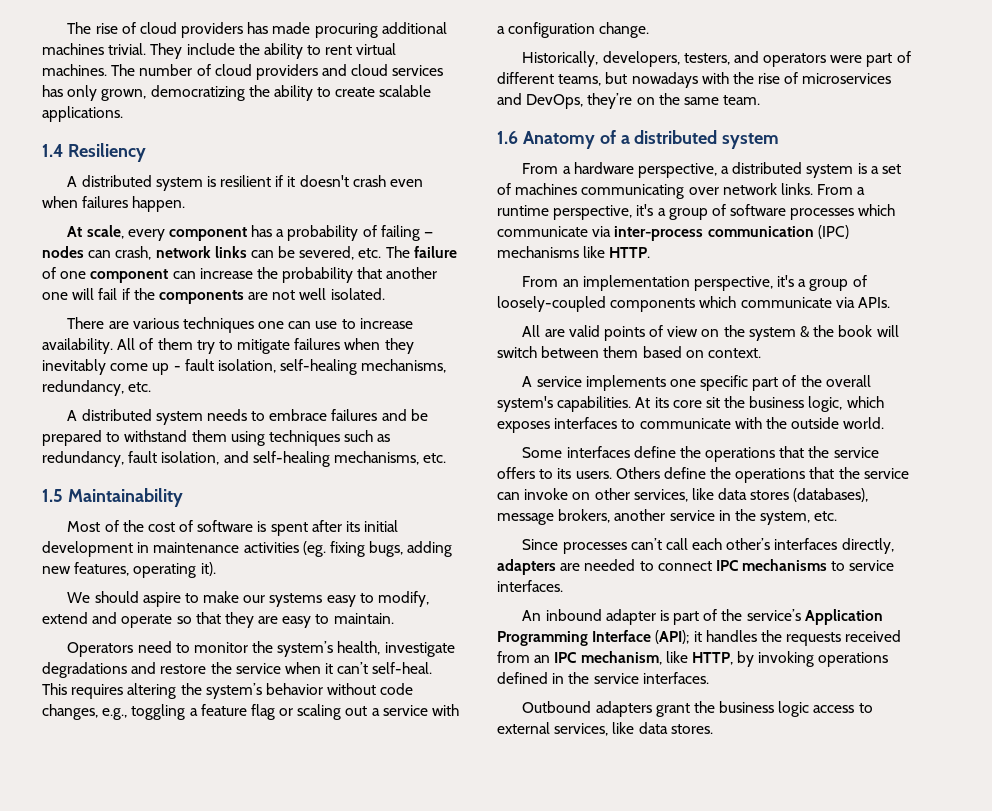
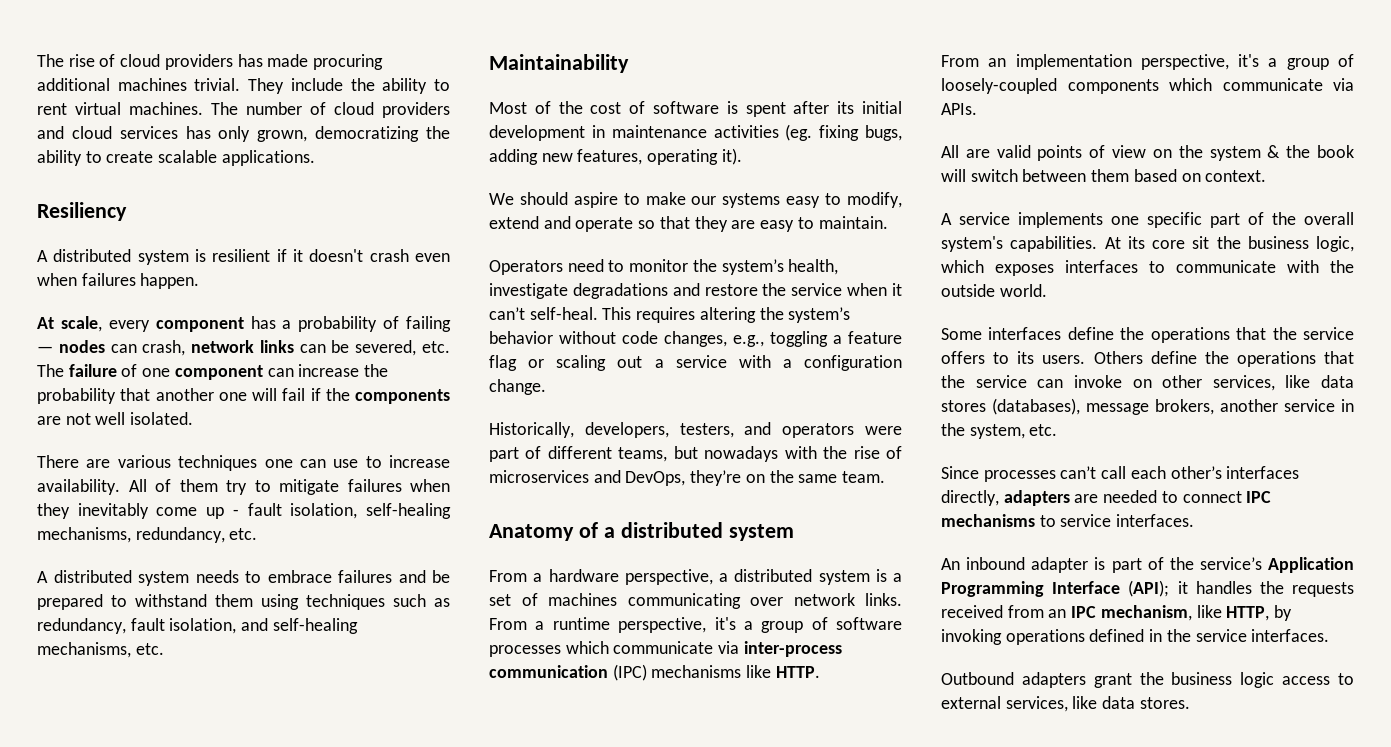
- 1.4 Resiliency
+ Resiliency
- 1.5 Maintainability
+ Maintainability
- 1.6 Anatomy of a distributed system
+ Anatomy of a distributed system

